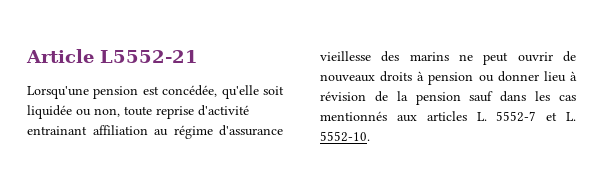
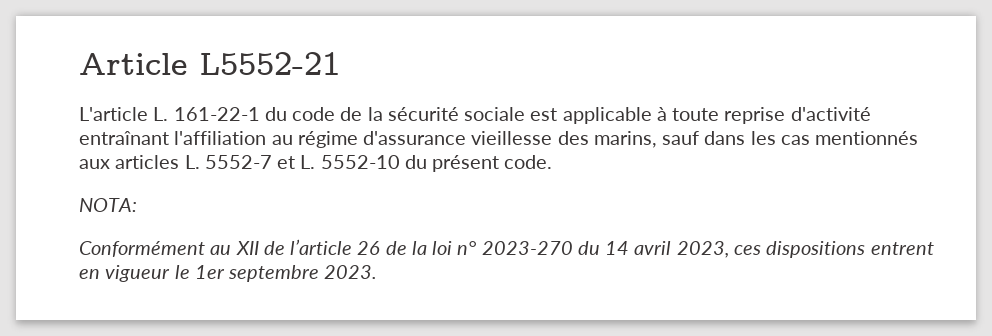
- Lorsqu'une pension est concédée, qu'elle soit liquidée ou non, toute reprise d'activité entrainant affiliation au régime d'assurance vieillesse des marins ne peut ouvrir de nouveaux droits à pension ou donner lieu à révision de la pension sauf dans les cas mentionnés aux articles L. 5552-7 et L. 5552-10.
+ L'article L. 161-22-1 du code de la sécurité sociale est applicable à toute reprise d'activité entraînant l'affiliation au régime d'assurance vieillesse des marins, sauf dans les cas mentionnés aux articles L. 5552-7 et L. 5552-10 du présent code.
+ NOTA:
+ Conformément au XII de l’article 26 de la loi n° 2023-270 du 14 avril 2023, ces dispositions entrent en vigueur le 1er septembre 2023.

